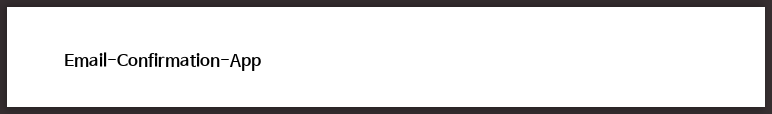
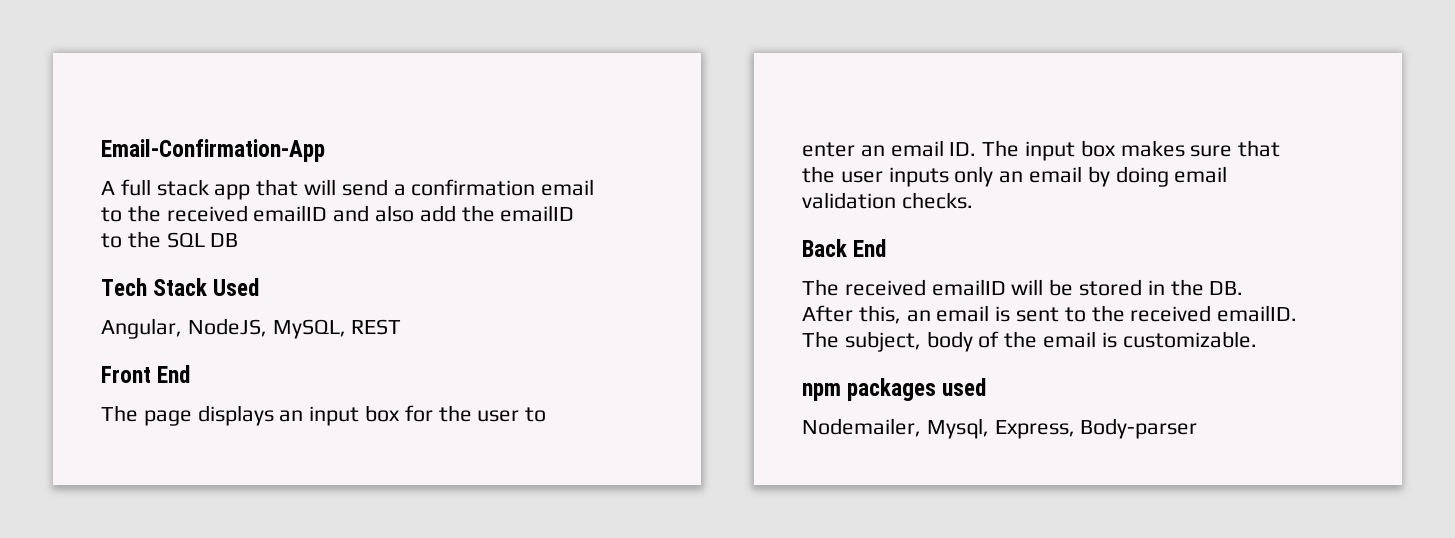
+ A full stack app that will send a confirmation email to the received emailID and also add the emailID to the SQL DB
+ Tech Stack Used
+ Angular, NodeJS, MySQL, REST
+ Front End
+ The page displays an input box for the user to enter an email ID. The input box makes sure that the user inputs only an email by doing email validation checks.
+ Back End
+ The received emailID will be stored in the DB. After this, an email is sent to the received emailID. The subject, body of the email is customizable.
+ npm packages used
+ Nodemailer, Mysql, Express, Body-parser

